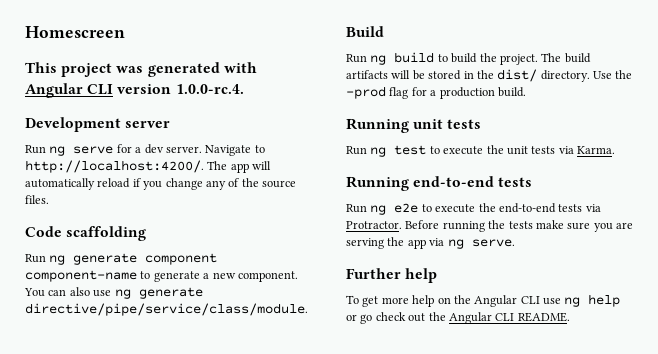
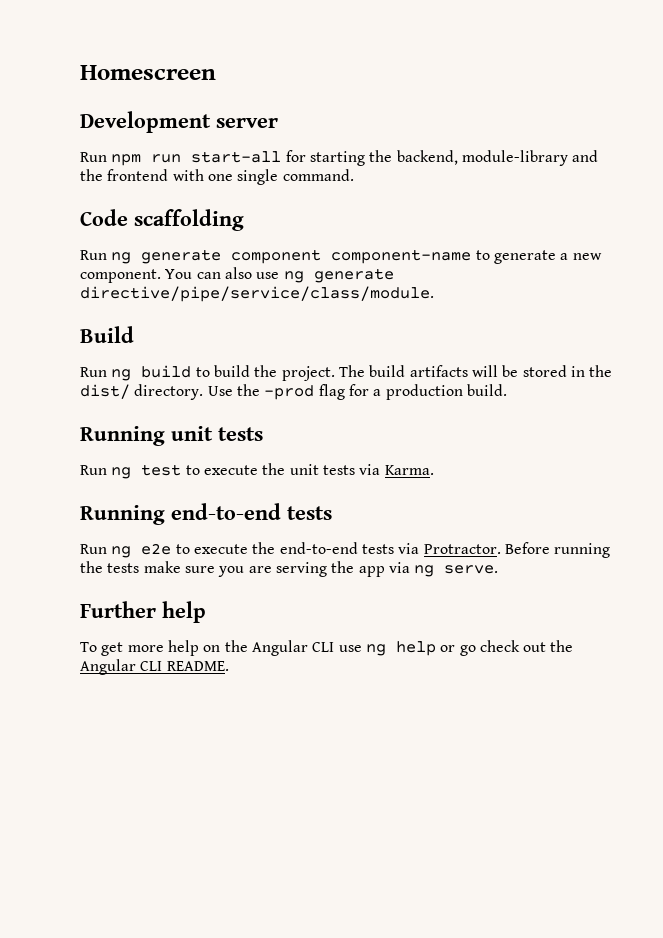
- This project was generated with Angular CLI version 1.0.0-rc.4.
  Development server
- Run ng serve for a dev server. Navigate to http://localhost:4200/. The app will automatically reload if you change any of the source files.
+ Run npm run start-all for starting the backend, module-library and the frontend with one single command.

